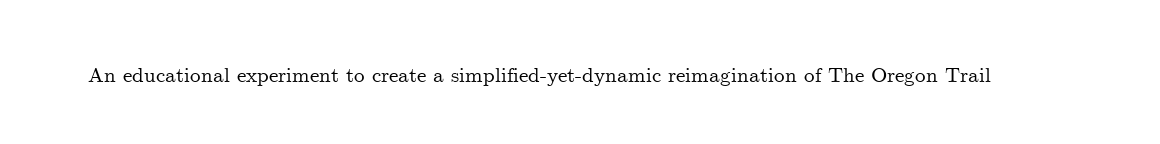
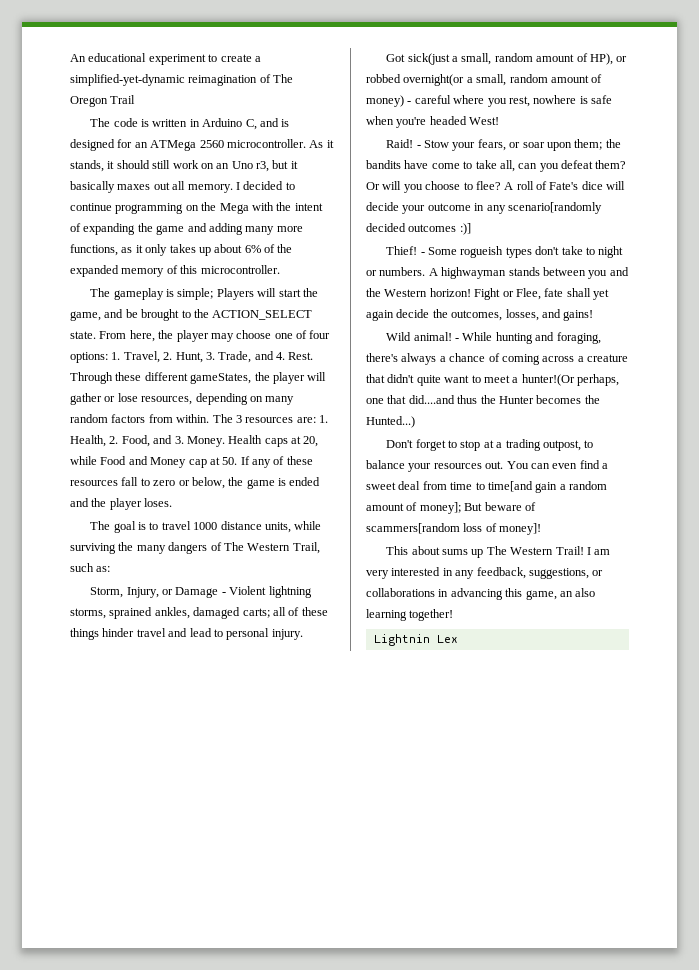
+ The code is written in Arduino C, and is designed for an ATMega 2560 microcontroller. As it stands, it should still work on an Uno r3, but it basically maxes out all memory. I decided to continue programming on the Mega with the intent of expanding the game and adding many more functions, as it only takes up about 6% of the expanded memory of this microcontroller.
+ The gameplay is simple; Players will start the game, and be brought to the ACTION_SELECT state. From here, the player may choose one of four options: 1. Travel, 2. Hunt, 3. Trade, and 4. Rest. Through these different gameStates, the player will gather or lose resources, depending on many random factors from within. The 3 resources are: 1. Health, 2. Food, and 3. Money. Health caps at 20, while Food and Money cap at 50. If any of these resources fall to zero or below, the game is ended and the player loses.
+ The goal is to travel 1000 distance units, while surviving the many dangers of The Western Trail, such as:
+ Storm, Injury, or Damage - Violent lightning storms, sprained ankles, damaged carts; all of these things hinder travel and lead to personal injury.
+ Got sick(just a small, random amount of HP), or robbed overnight(or a small, random amount of money) - careful where you rest, nowhere is safe when you're headed West!
+ Raid! - Stow your fears, or soar upon them; the bandits have come to take all, can you defeat them? Or will you choose to flee? A roll of Fate's dice will decide your outcome in any scenario[randomly decided outcomes :)]
+ Thief! - Some rogueish types don't take to night or numbers. A highwayman stands between you and the Western horizon! Fight or Flee, fate shall yet again decide the outcomes, losses, and gains!
+ Wild animal! - While hunting and foraging, there's always a chance of coming across a creature that didn't quite want to meet a hunter!(Or perhaps, one that did....and thus the Hunter becomes the Hunted...)
+ Don't forget to stop at a trading outpost, to balance your resources out. You can even find a sweet deal from time to time[and gain a random amount of money]; But beware of scammers[random loss of money]!
+ This about sums up The Western Trail! I am very interested in any feedback, suggestions, or collaborations in advancing this game, an also learning together!
+ Lightnin Lex

